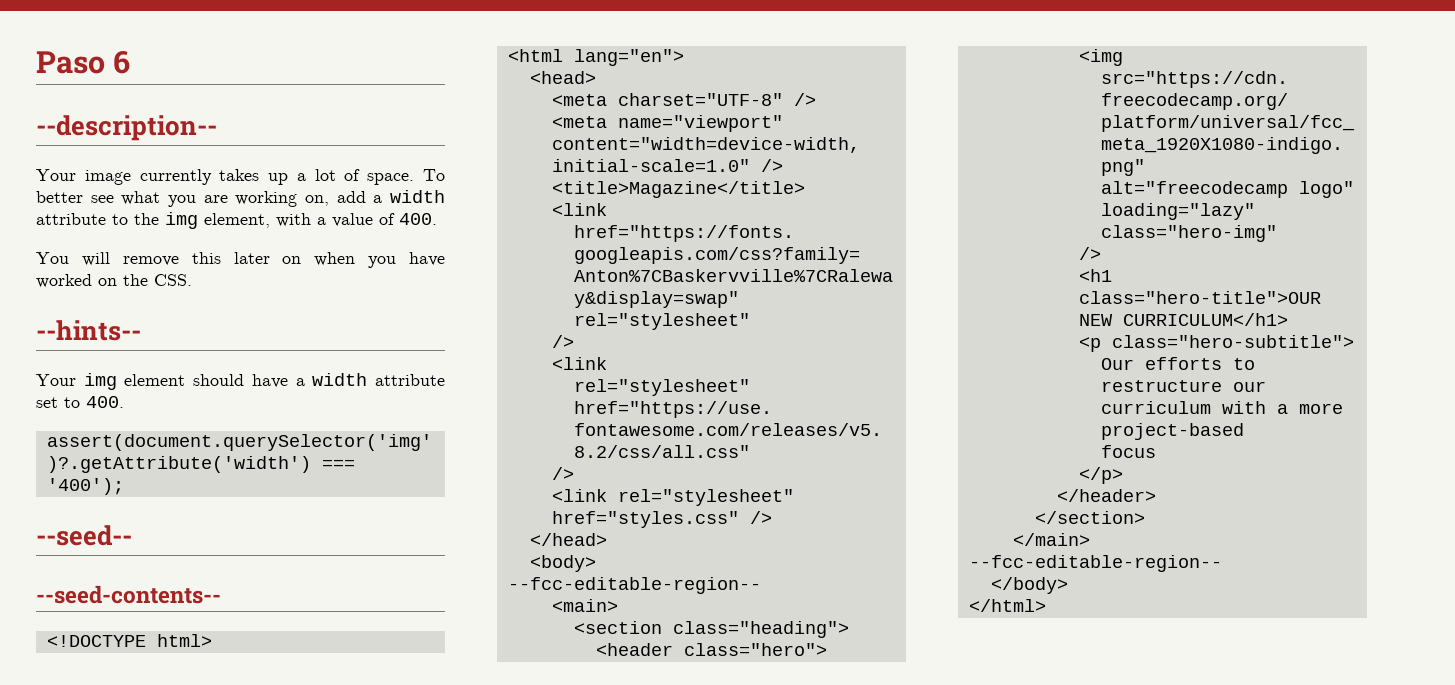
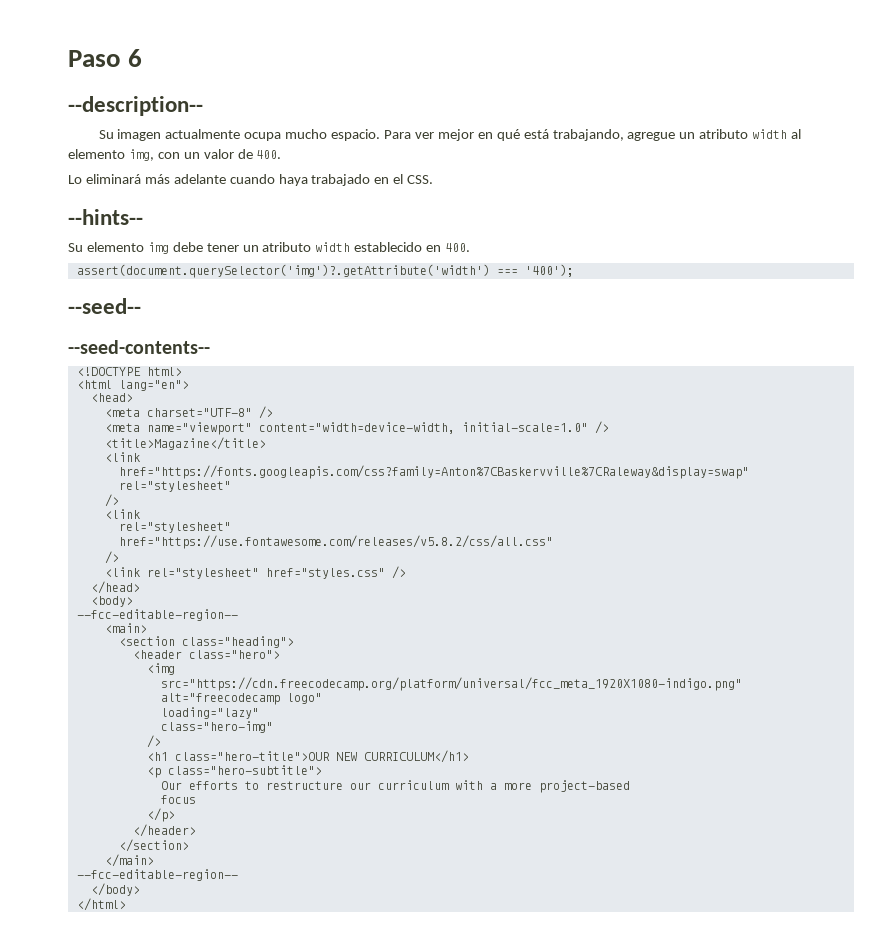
- Your image currently takes up a lot of space. To better see what you are working on, add a width attribute to the img element, with a value of 400.
- You will remove this later on when you have worked on the CSS.
+ Su imagen actualmente ocupa mucho espacio. Para ver mejor en qué está trabajando, agregue un atributo width al elemento img, con un valor de 400.
+ Lo eliminará más adelante cuando haya trabajado en el CSS.
  --hints--
- Your img element should have a width attribute set to 400.
+ Su elemento img debe tener un atributo width establecido en 400.

